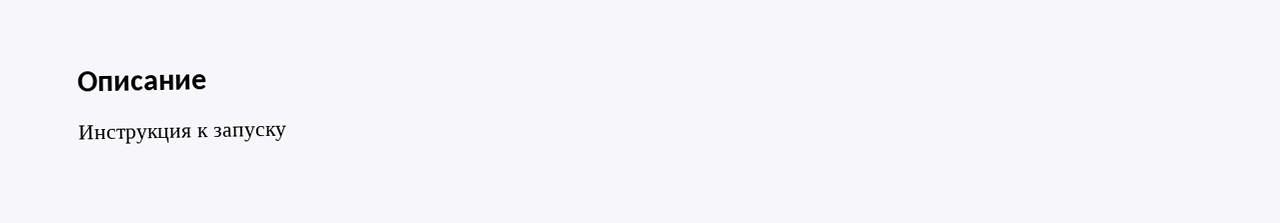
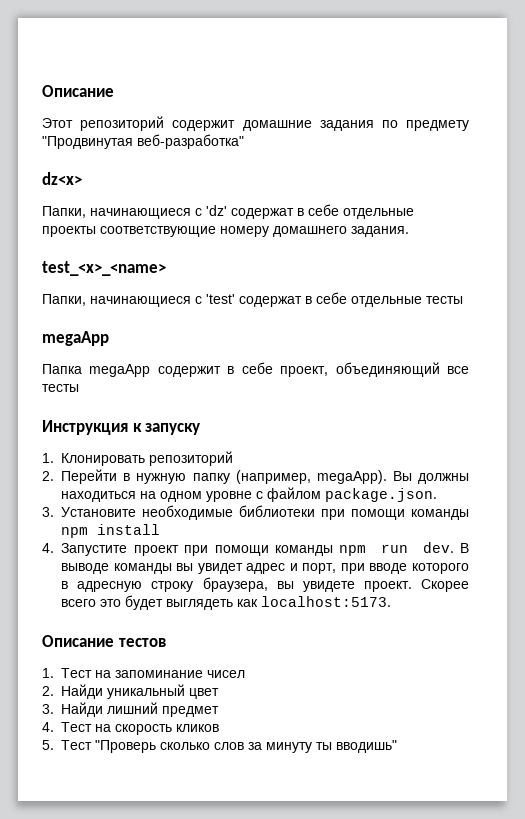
+ Этот репозиторий содержит домашние задания по предмету "Продвинутая веб-разработка"
+ dz<x>
+ Папки, начинающиеся с 'dz' содержат в себе отдельные проекты соответствующие номеру домашнего задания.
+ test_<x>_<name>
+ Папки, начинающиеся с 'test' содержат в себе отдельные тесты
+ megaApp
+ Папка megaApp содержит в себе проект, объединяющий все тесты
  Инструкция к запуску
+ 1. Клонировать репозиторий
+ 2. Перейти в нужную папку (например, megaApp). Вы должны находиться на одном уровне с файлом package.json.
+ 3. Установите необходимые библиотеки при помощи команды npm install
+ 4. Запустите проект при помощи команды npm run dev. В выводе команды вы увидет адрес и порт, при вводе которого в адресную строку браузера, вы увидете проект. Скорее всего это будет выглядеть как localhost:5173.
+ Описание тестов
+ 1. Тест на запоминание чисел
+ 2. Найди уникальный цвет
+ 3. Найди лишний предмет
+ 4. Тест на скорость кликов
+ 5. Тест "Проверь сколько слов за минуту ты вводишь"

